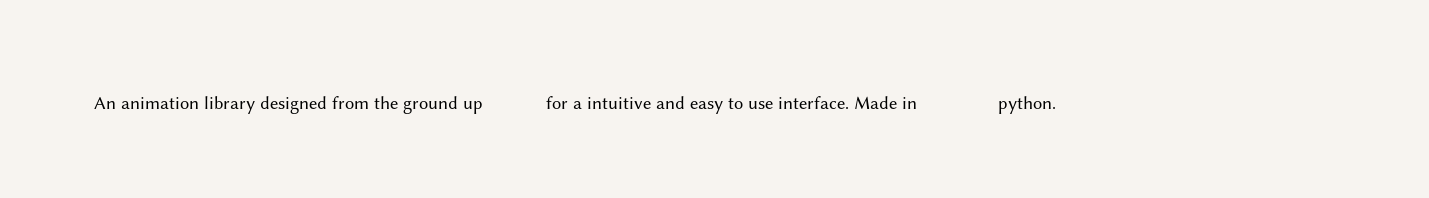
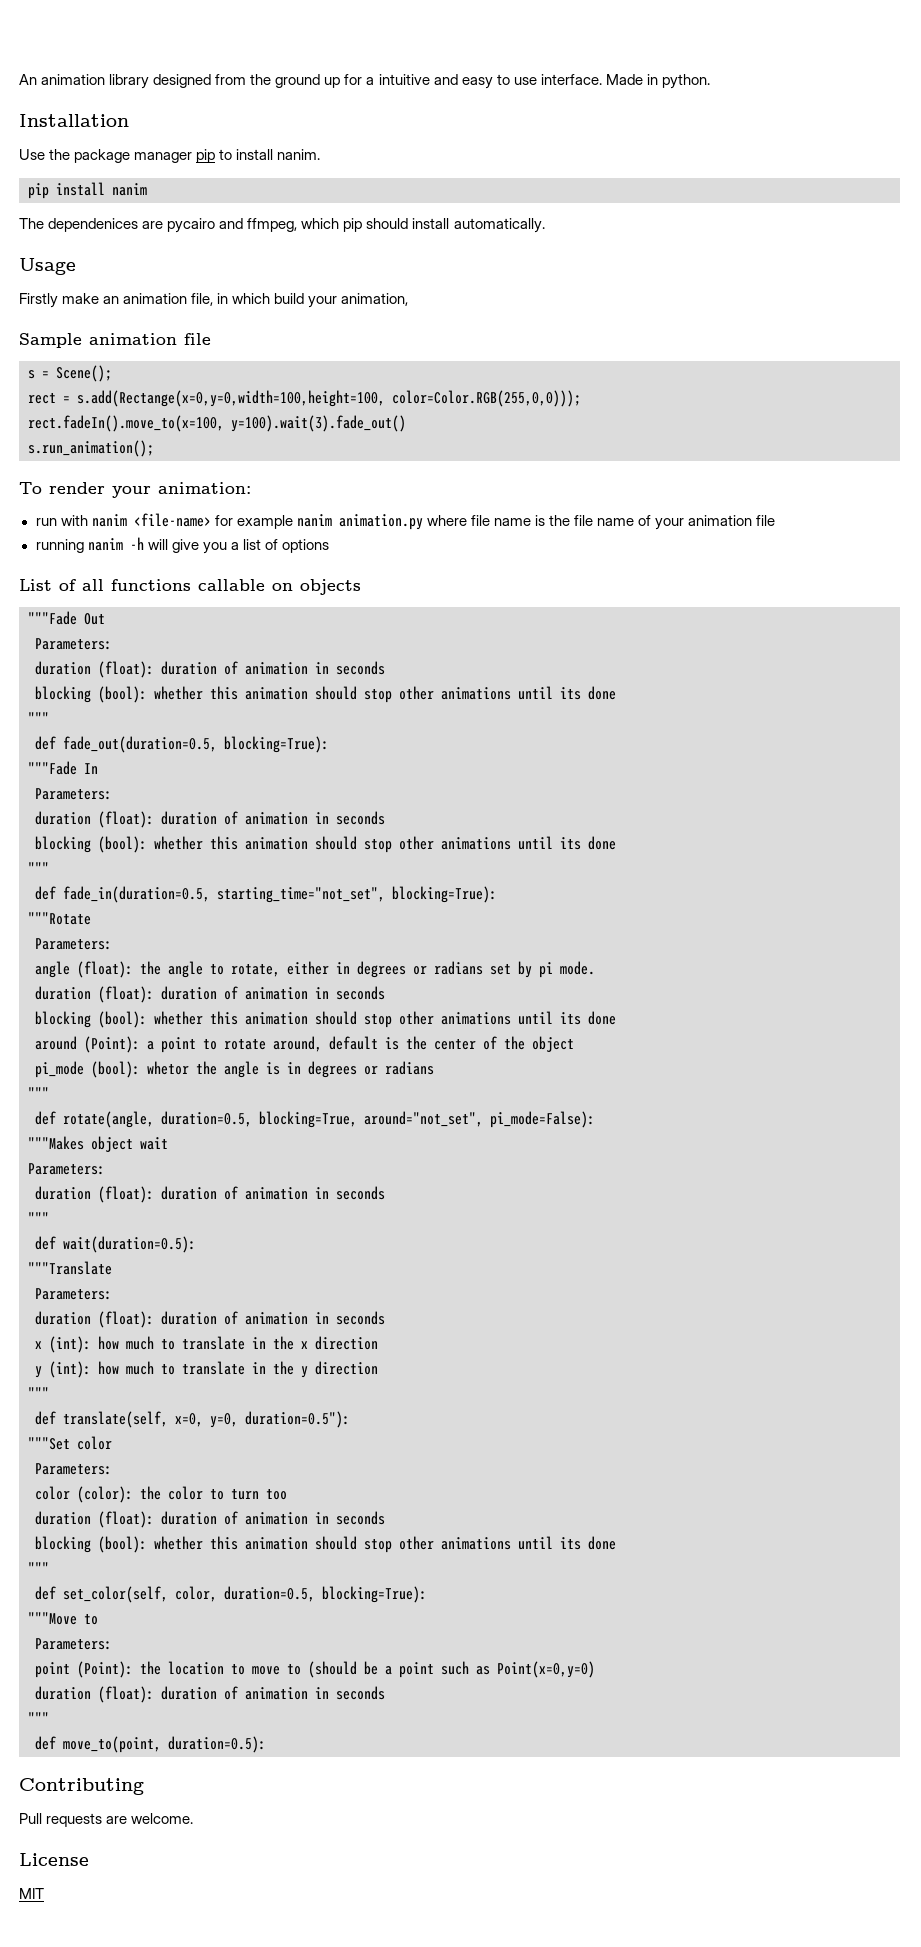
+ Installation
+ Use the package manager pip to install nanim.
+ pip install nanim
+ The dependenices are pycairo and ffmpeg, which pip should install automatically.
+ Usage
+ Firstly make an animation file, in which build your animation,
+ Sample animation file
+ s = Scene();
+ rect = s.add(Rectange(x=0,y=0,width=100,height=100, color=Color.RGB(255,0,0)));
+ rect.fadeIn().move_to(x=100, y=100).wait(3).fade_out()
+ s.run_animation();
+ To render your animation:
+ run with nanim <file-name> for example nanim animation.py where file name is the file name of your animation file
+ running nanim -h will give you a list of options
+ List of all functions callable on objects
+ """Fade Out
+ Parameters:
+ duration (float): duration of animation in seconds
+ blocking (bool): whether this animation should stop other animations until its done
+ """
+ def fade_out(duration=0.5, blocking=True):
+ """Fade In
+ Parameters:
+ duration (float): duration of animation in seconds
+ blocking (bool): whether this animation should stop other animations until its done
+ """
+ def fade_in(duration=0.5, starting_time="not_set", blocking=True):
+ """Rotate
+ Parameters:
+ angle (float): the angle to rotate, either in degrees or radians set by pi mode.
+ duration (float): duration of animation in seconds
+ blocking (bool): whether this animation should stop other animations until its done
+ around (Point): a point to rotate around, default is the center of the object
+ pi_mode (bool): whetor the angle is in degrees or radians
+ """
+ def rotate(angle, duration=0.5, blocking=True, around="not_set", pi_mode=False):
+ """Makes object wait
+ Parameters:
+ duration (float): duration of animation in seconds
+ """
+ def wait(duration=0.5):
+ """Translate
+ Parameters:
+ duration (float): duration of animation in seconds
+ x (int): how much to translate in the x direction
+ y (int): how much to translate in the y direction
+ """
+ def translate(self, x=0, y=0, duration=0.5"):
+ """Set color
+ Parameters:
+ color (color): the color to turn too
+ duration (float): duration of animation in seconds
+ blocking (bool): whether this animation should stop other animations until its done
+ """
+ def set_color(self, color, duration=0.5, blocking=True):
+ """Move to
+ Parameters:
+ point (Point): the location to move to (should be a point such as Point(x=0,y=0)
+ duration (float): duration of animation in seconds
+ """
+ def move_to(point, duration=0.5):
+ Contributing
+ Pull requests are welcome.
+ License
+ MIT

